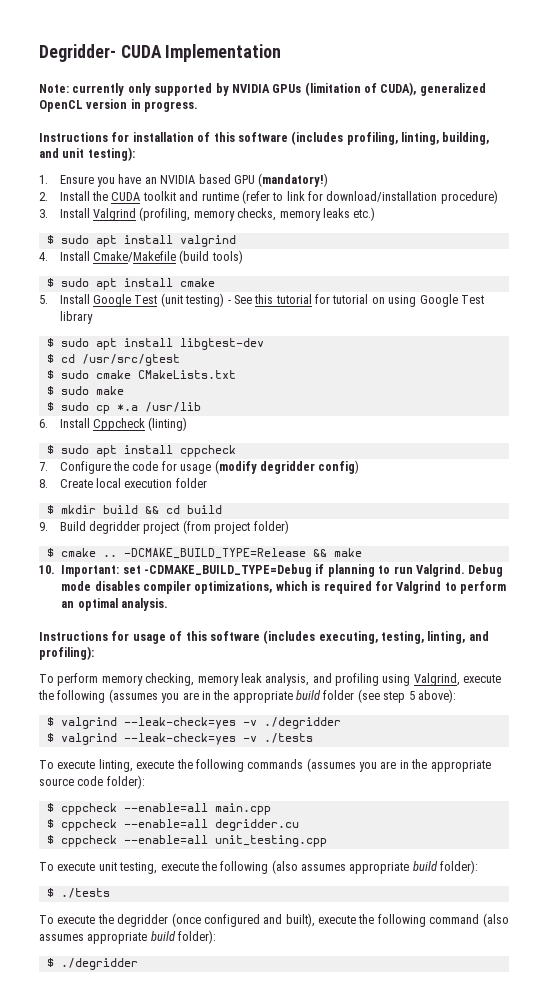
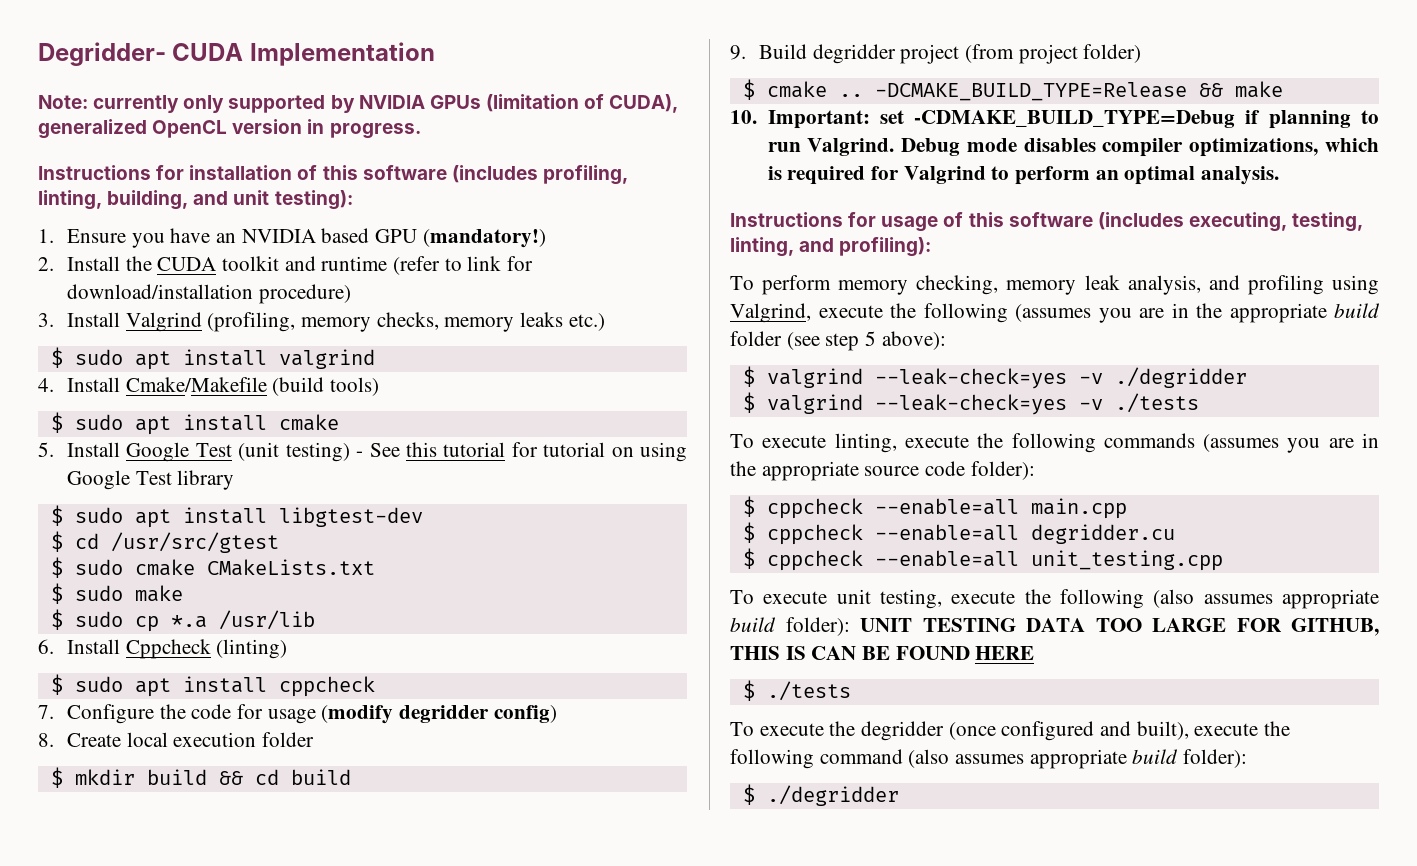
- To execute unit testing, execute the following (also assumes appropriate build folder):
+ To execute unit testing, execute the following (also assumes appropriate build folder): UNIT TESTING DATA TOO LARGE FOR GITHUB, THIS IS CAN BE FOUND HERE

